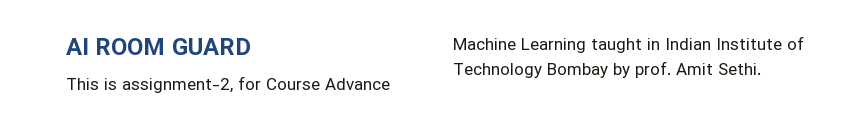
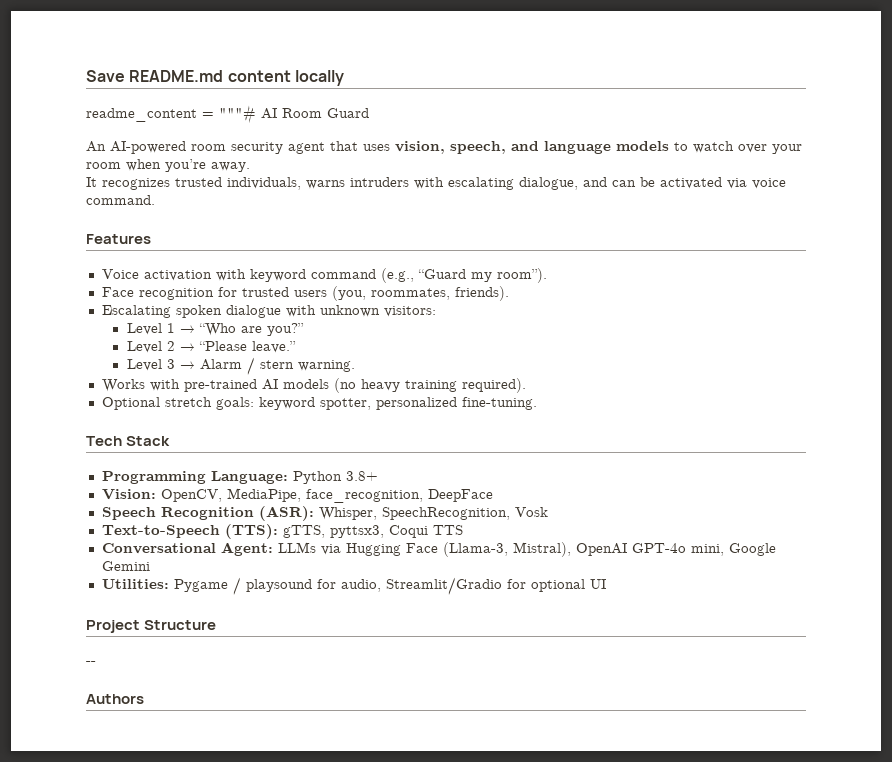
- AI ROOM GUARD
- This is assignment-2, for Course Advance Machine Learning taught in Indian Institute of Technology Bombay by prof. Amit Sethi.
+ Save README.md content locally
+ readme_content = """# AI Room Guard
+ An AI-powered room security agent that uses vision, speech, and language models to watch over your room when you’re away.
+ It recognizes trusted individuals, warns intruders with escalating dialogue, and can be activated via voice command.
+ Features
+ Voice activation with keyword command (e.g., “Guard my room”).
+ Face recognition for trusted users (you, roommates, friends).
+ Escalating spoken dialogue with unknown visitors:
+ Level 1 → “Who are you?”
+ Level 2 → “Please leave.”
+ Level 3 → Alarm / stern warning.
+ Works with pre-trained AI models (no heavy training required).
+ Optional stretch goals: keyword spotter, personalized fine-tuning.
+ Tech Stack
+ Programming Language: Python 3.8+
+ Vision: OpenCV, MediaPipe, face_recognition, DeepFace
+ Speech Recognition (ASR): Whisper, SpeechRecognition, Vosk
+ Text-to-Speech (TTS): gTTS, pyttsx3, Coqui TTS
+ Conversational Agent: LLMs via Hugging Face (Llama-3, Mistral), OpenAI GPT-4o mini, Google Gemini
+ Utilities: Pygame / playsound for audio, Streamlit/Gradio for optional UI
+ Project Structure
+ --
+ Authors

